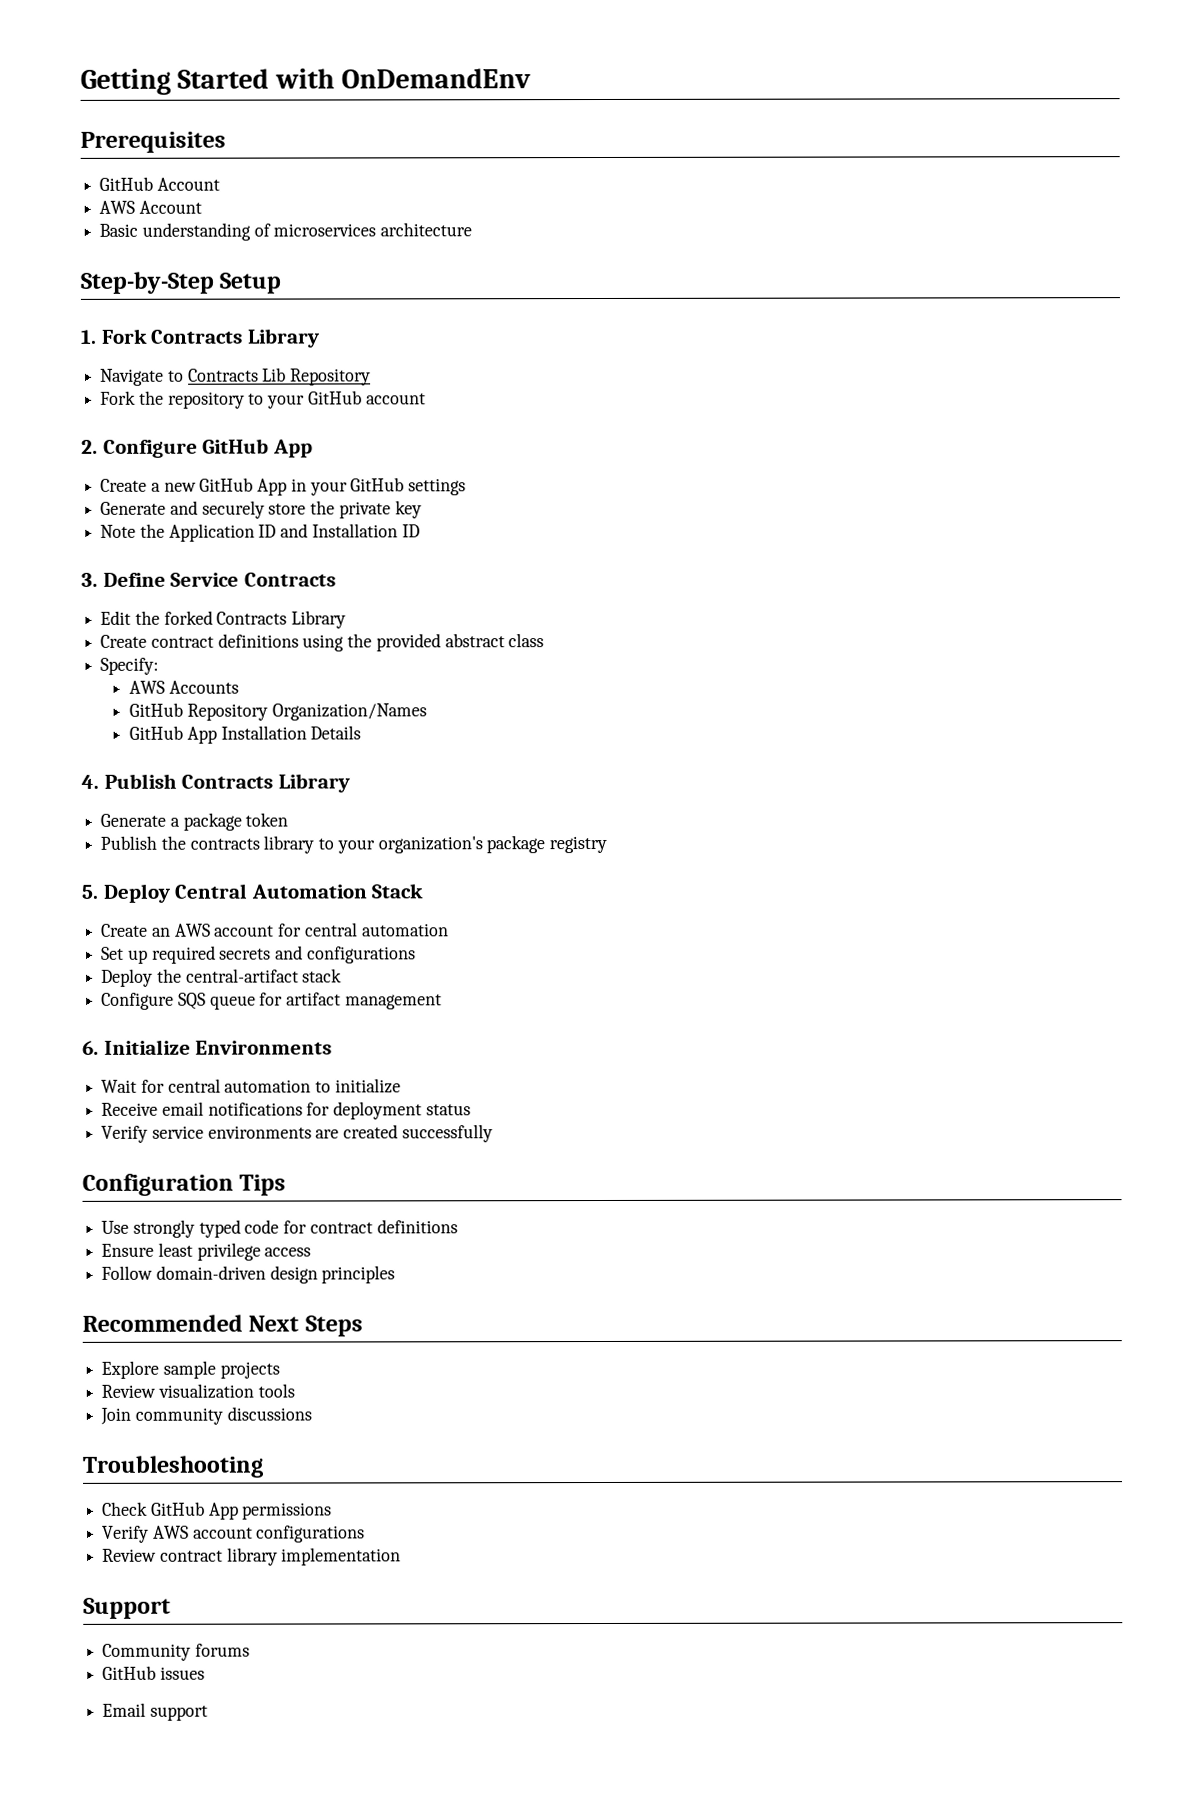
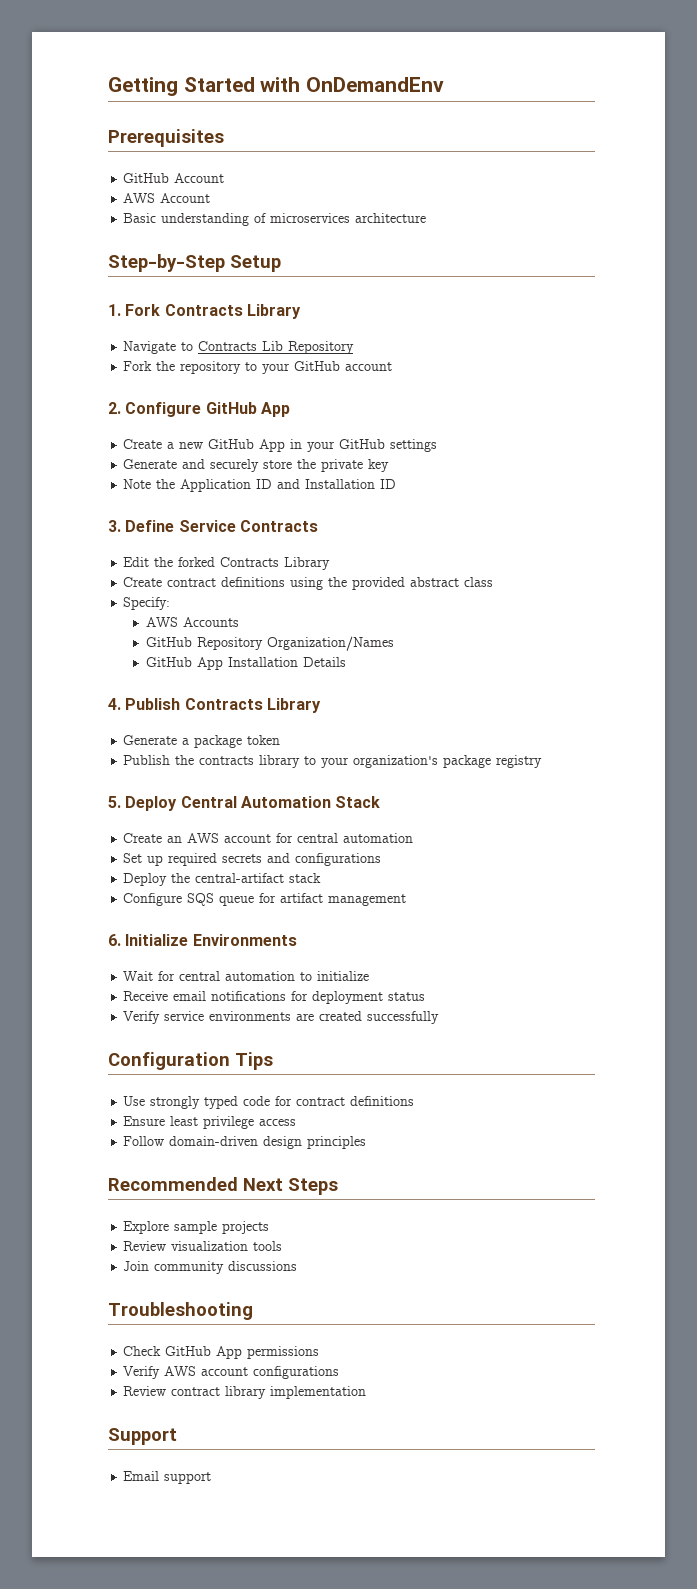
- Community forums
- GitHub issues

